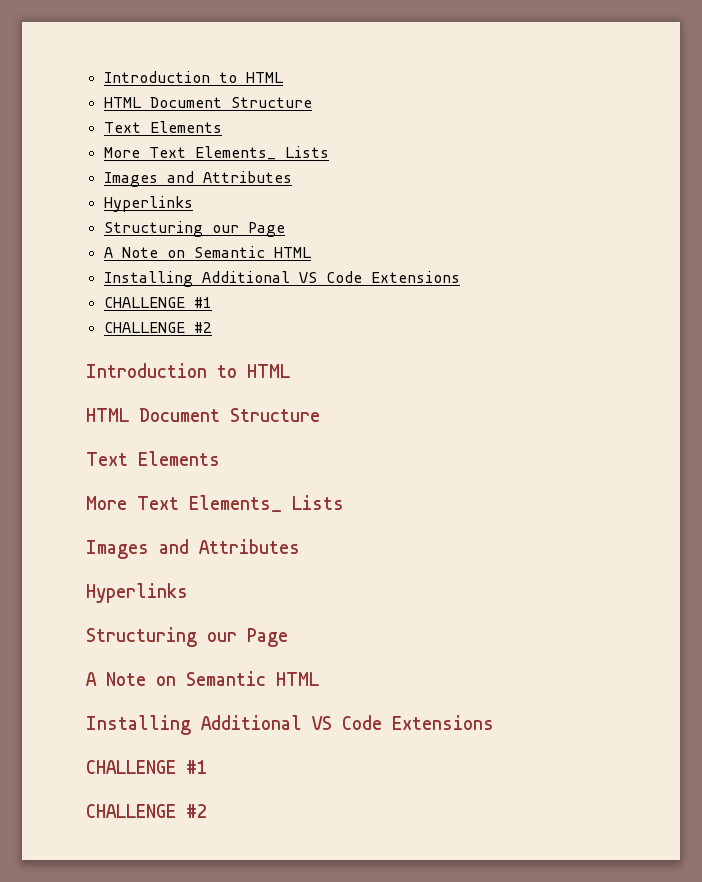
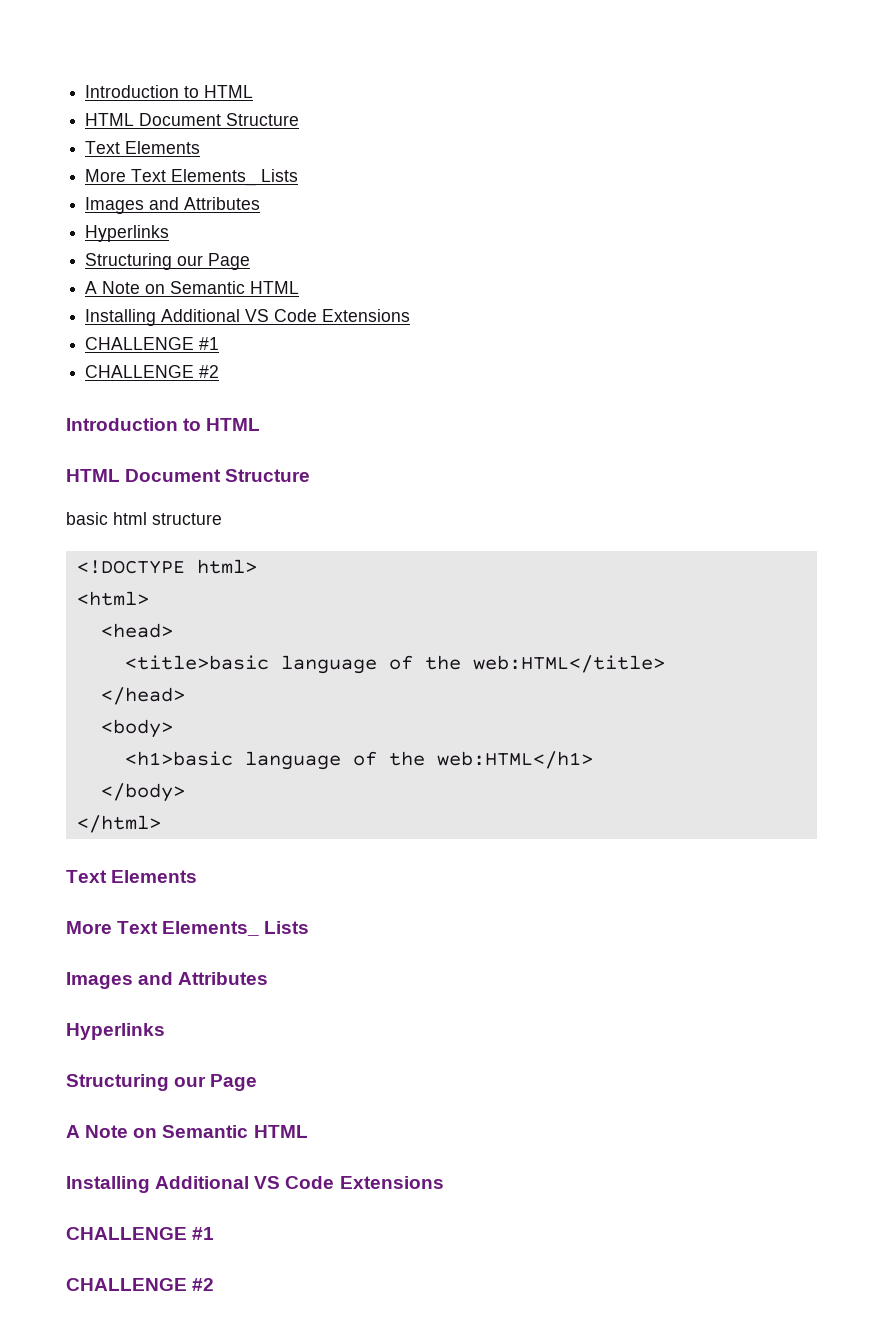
+ basic html structure
+ <!DOCTYPE html>
+ <html>
+ <head>
+ <title>basic language of the web:HTML</title>
+ </head>
+ <body>
+ <h1>basic language of the web:HTML</h1>
+ </body>
+ </html>

